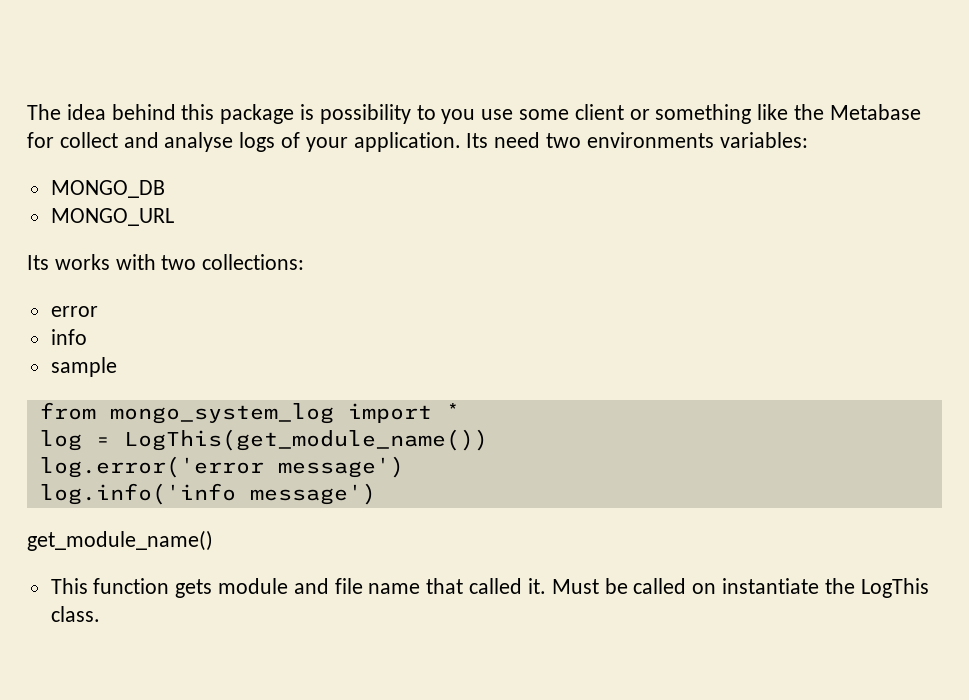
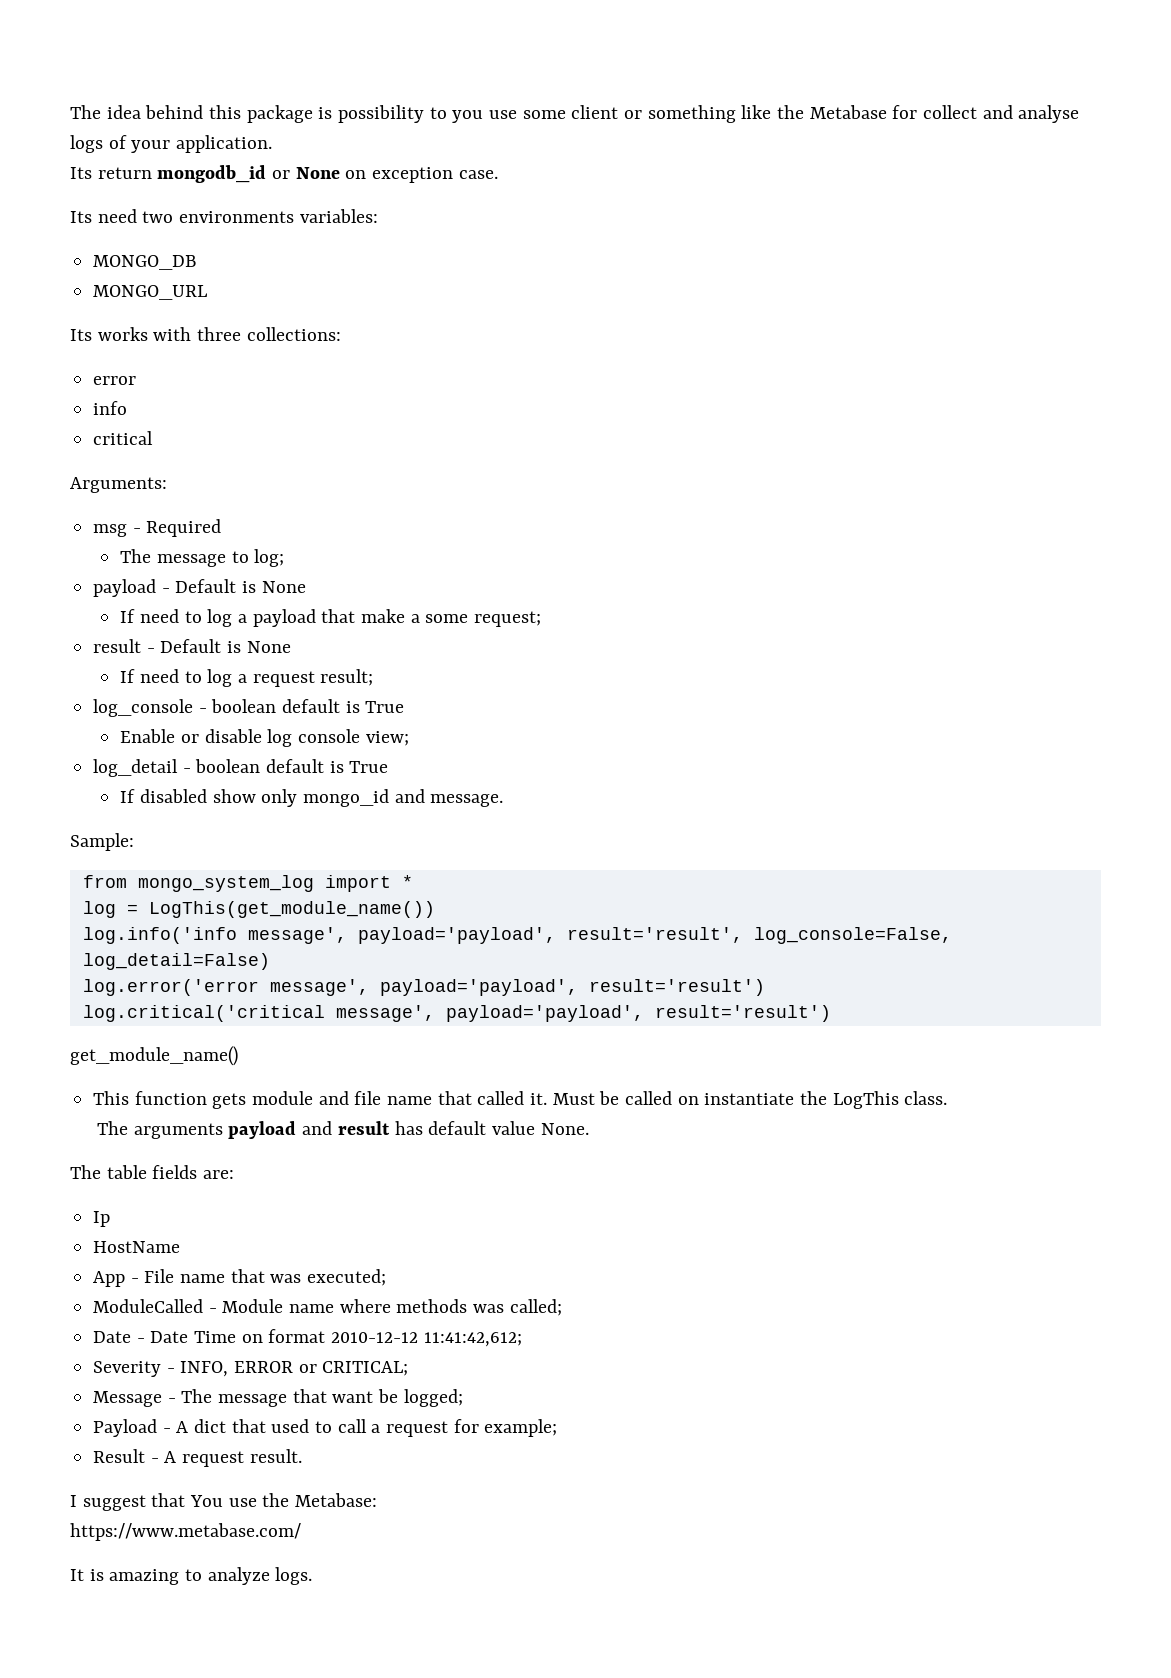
- The idea behind this package is possibility to you use some client or something like the Metabase for collect and analyse logs of your application. Its need two environments variables:
+ The idea behind this package is possibility to you use some client or something like the Metabase for collect and analyse logs of your application.
+ Its return mongodb_id or None on exception case.
+ Its need two environments variables:
- Its works with two collections:
+ Its works with three collections:
- sample
+ critical
+ Arguments:
+ msg - Required
+ The message to log;
+ payload - Default is None
+ If need to log a payload that make a some request;
+ result - Default is None
+ If need to log a request result;
+ log_console - boolean default is True
+ Enable or disable log console view;
+ log_detail - boolean default is True
+ If disabled show only mongo_id and message.
+ Sample:
- log.error('error message')
- log.info('info message')
+ log.info('info message', payload='payload', result='result', log_console=False, log_detail=False)
+ log.error('error message', payload='payload', result='result')
+ log.critical('critical message', payload='payload', result='result')
+ The arguments payload and result has default value None.
+ The table fields are:
+ Ip
+ HostName
+ App - File name that was executed;
+ ModuleCalled - Module name where methods was called;
+ Date - Date Time on format 2010-12-12 11:41:42,612;
+ Severity - INFO, ERROR or CRITICAL;
+ Message - The message that want be logged;
+ Payload - A dict that used to call a request for example;
+ Result - A request result.
+ I suggest that You use the Metabase:
+ https://www.metabase.com/
+ It is amazing to analyze logs.

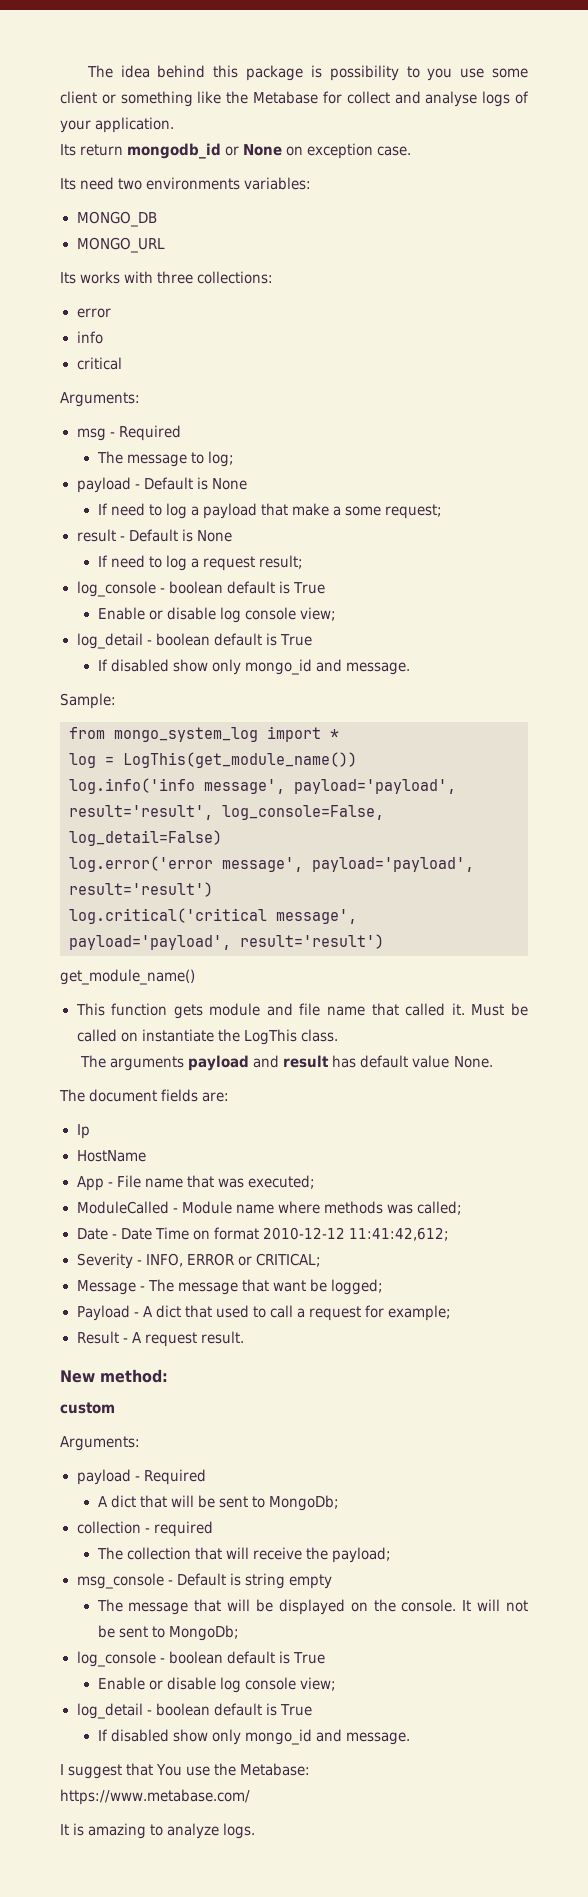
- The table fields are:
+ The document fields are:
+ New method:
+ custom
+ Arguments:
+ payload - Required
+ A dict that will be sent to MongoDb;
+ collection - required
+ The collection that will receive the payload;
+ msg_console - Default is string empty
+ The message that will be displayed on the console. It will not be sent to MongoDb;
+ log_console - boolean default is True
+ Enable or disable log console view;
+ log_detail - boolean default is True
+ If disabled show only mongo_id and message.

